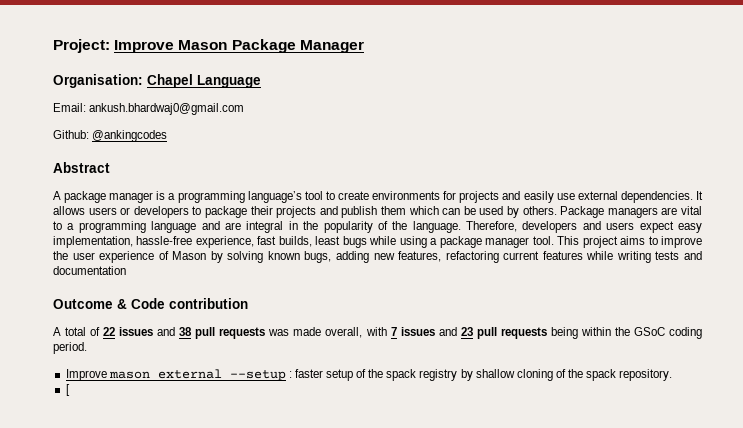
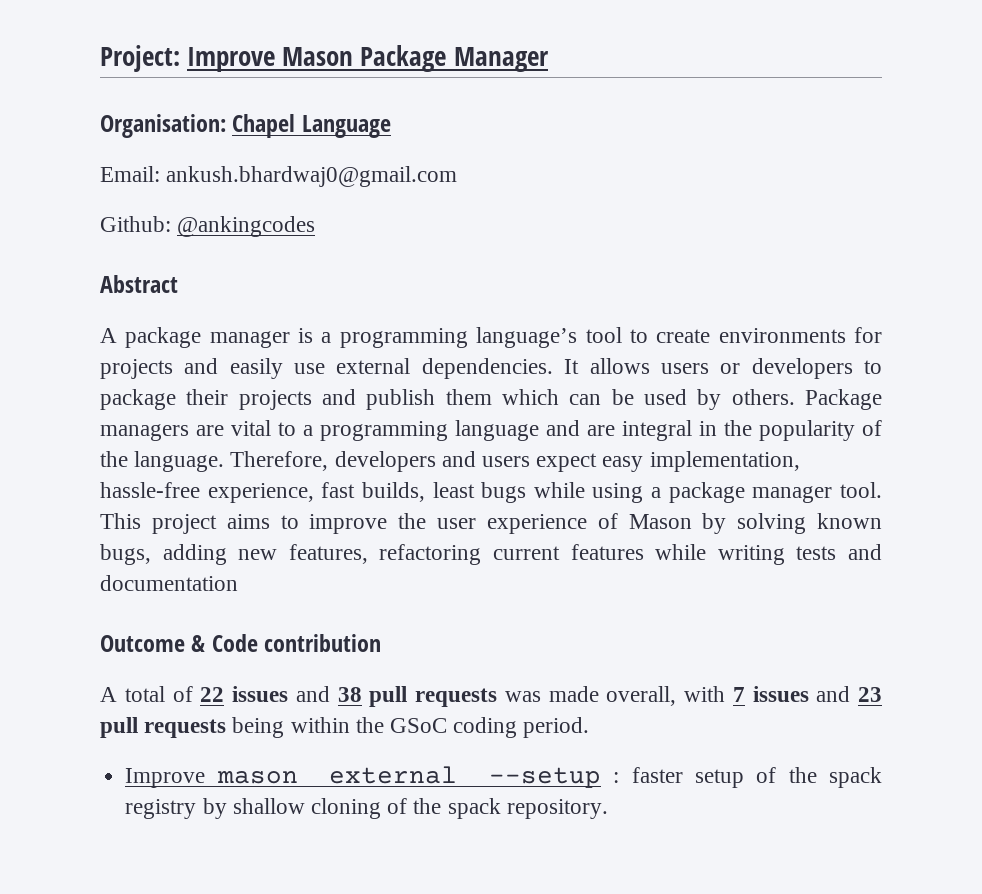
- [

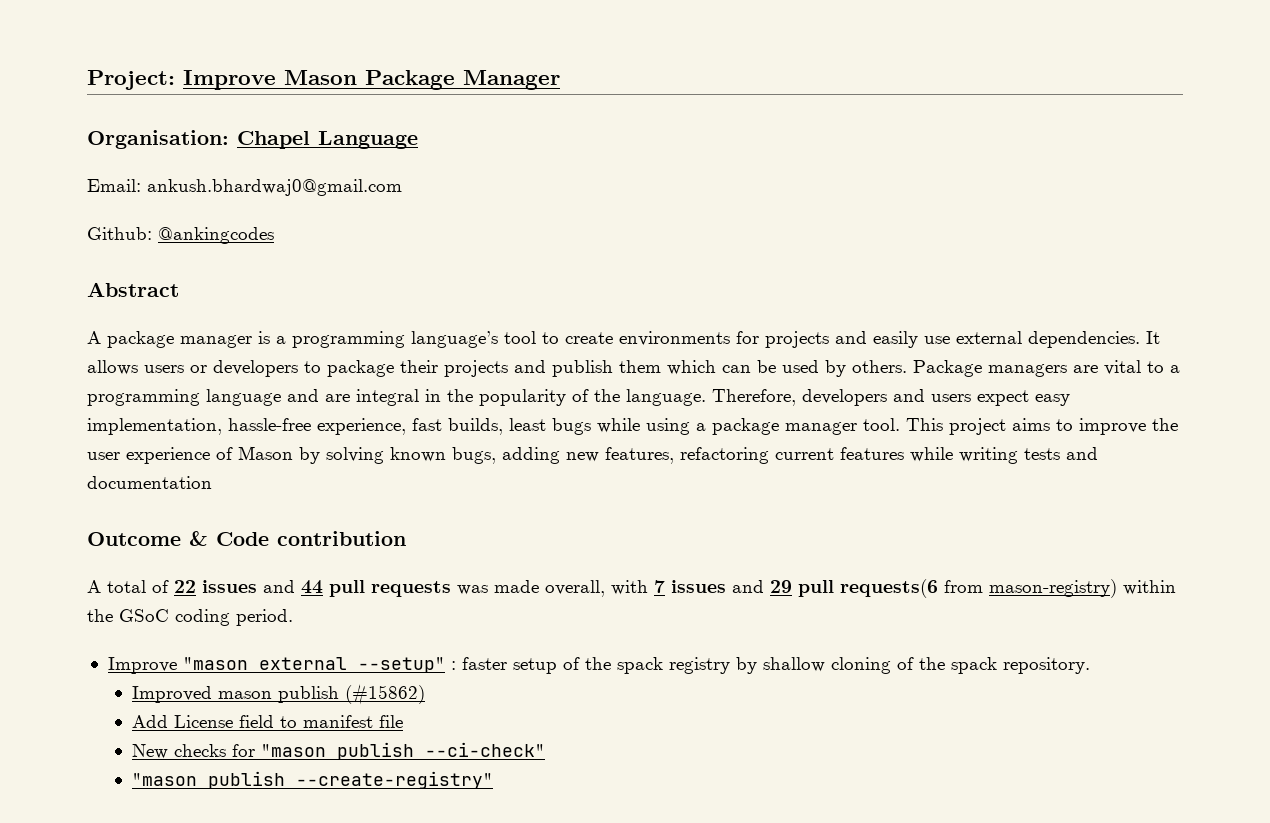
- A total of 22 issues and 38 pull requests was made overall, with 7 issues and 23 pull requests being within the GSoC coding period.
+ A total of 22 issues and 44 pull requests was made overall, with 7 issues and 29 pull requests(6 from mason-registry) within the GSoC coding period.
- Improve mason external --setup : faster setup of the spack registry by shallow cloning of the spack repository.
+ Improve "mason external --setup" : faster setup of the spack registry by shallow cloning of the spack repository.
+ Improved mason publish (#15862)
+ Add License field to manifest file
+ New checks for "mason publish --ci-check"
+ "mason publish --create-registry"

